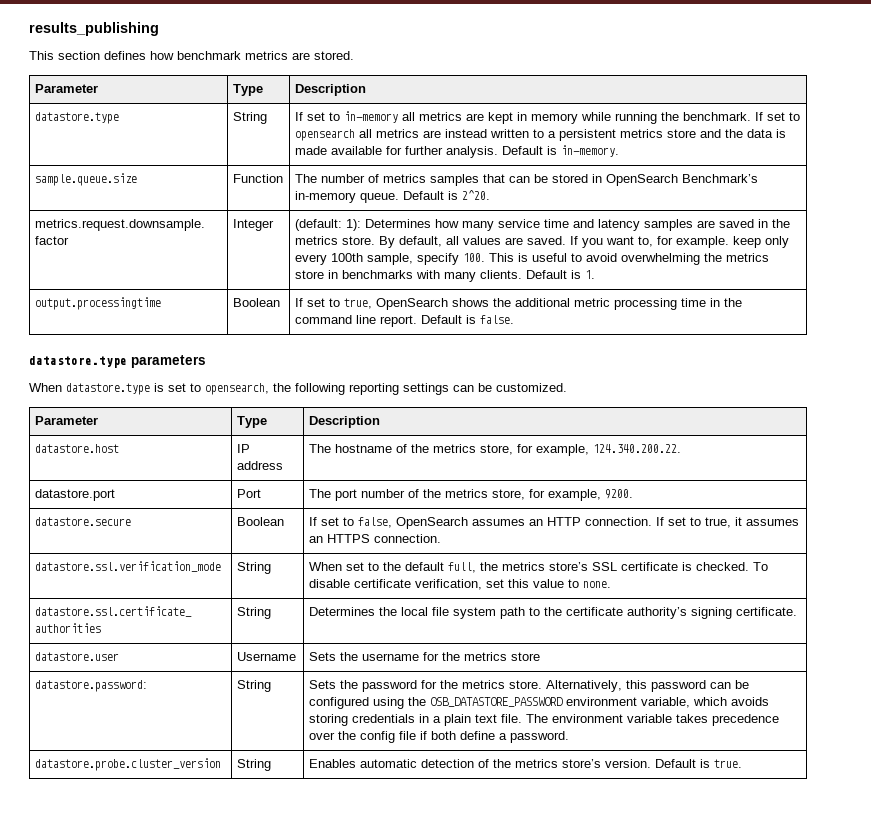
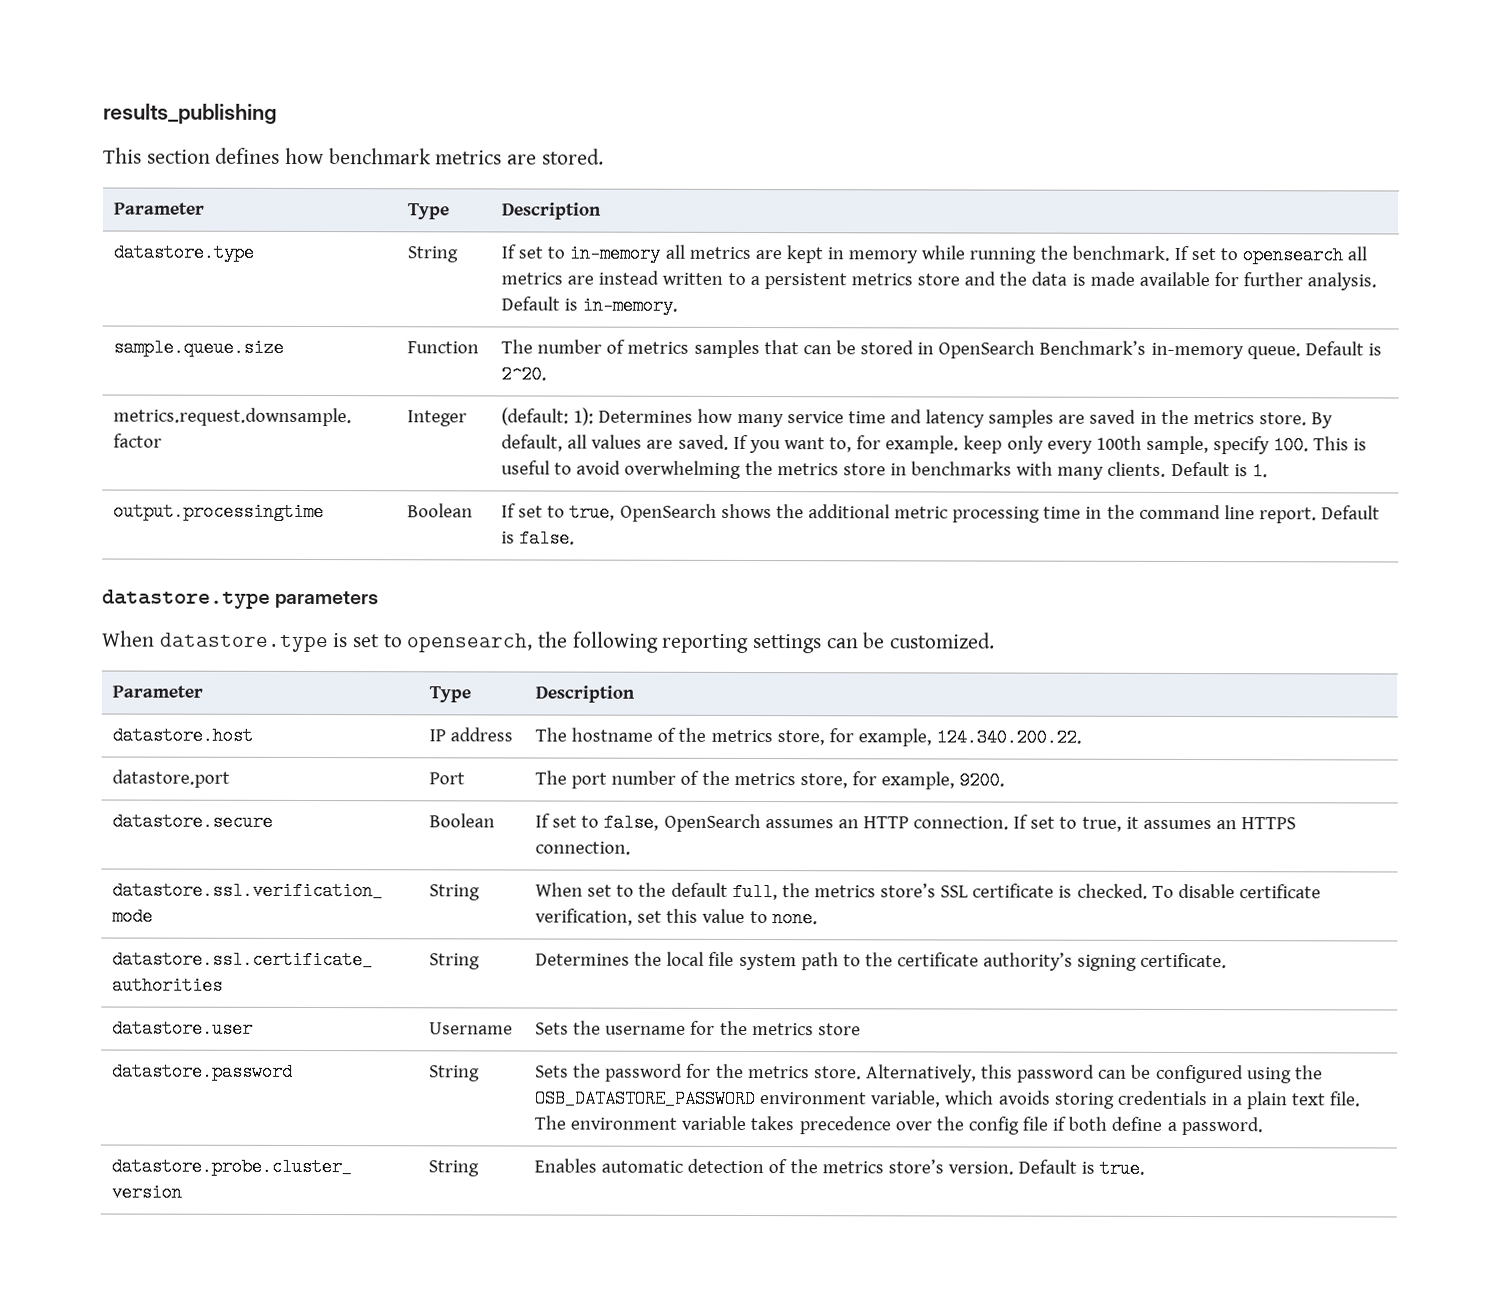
- datastore.password:
+ datastore.password

